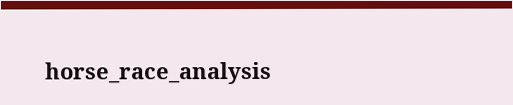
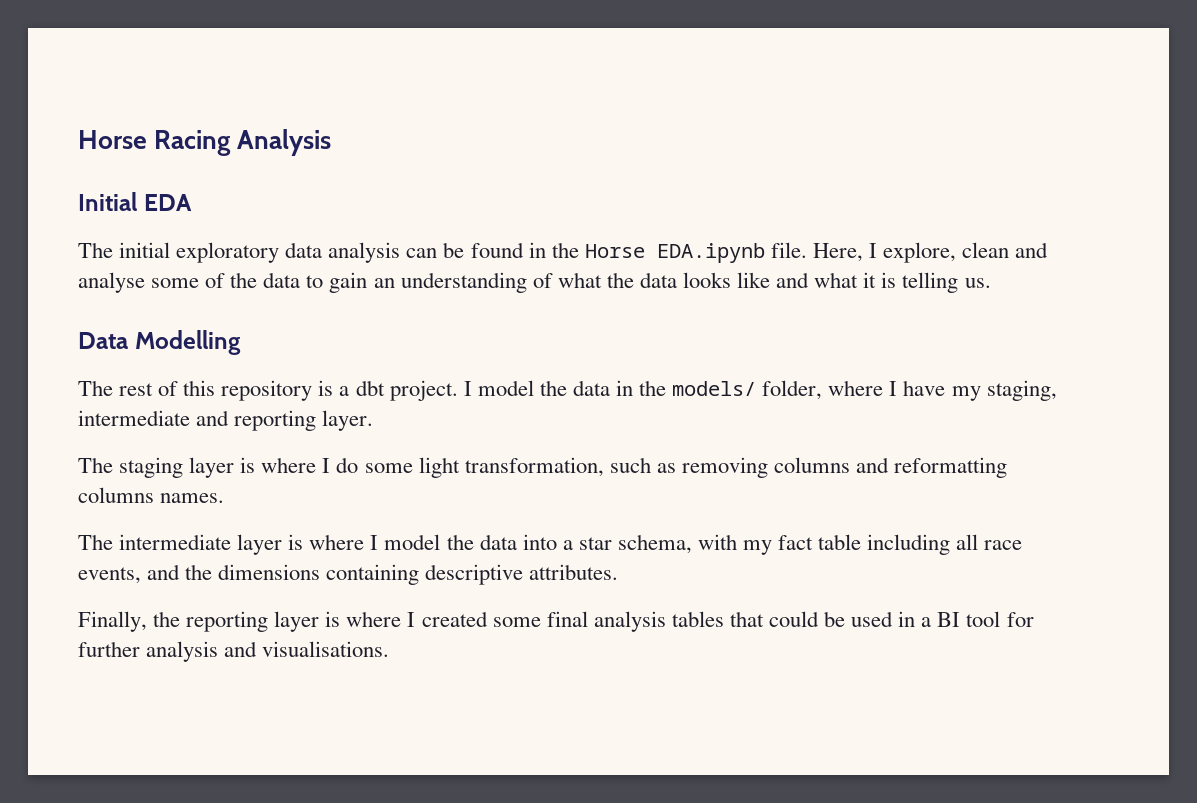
- horse_race_analysis
+ Horse Racing Analysis
+ Initial EDA
+ The initial exploratory data analysis can be found in the Horse EDA.ipynb file. Here, I explore, clean and analyse some of the data to gain an understanding of what the data looks like and what it is telling us.
+ Data Modelling
+ The rest of this repository is a dbt project. I model the data in the models/ folder, where I have my staging, intermediate and reporting layer.
+ The staging layer is where I do some light transformation, such as removing columns and reformatting columns names.
+ The intermediate layer is where I model the data into a star schema, with my fact table including all race events, and the dimensions containing descriptive attributes.
+ Finally, the reporting layer is where I created some final analysis tables that could be used in a BI tool for further analysis and visualisations.

